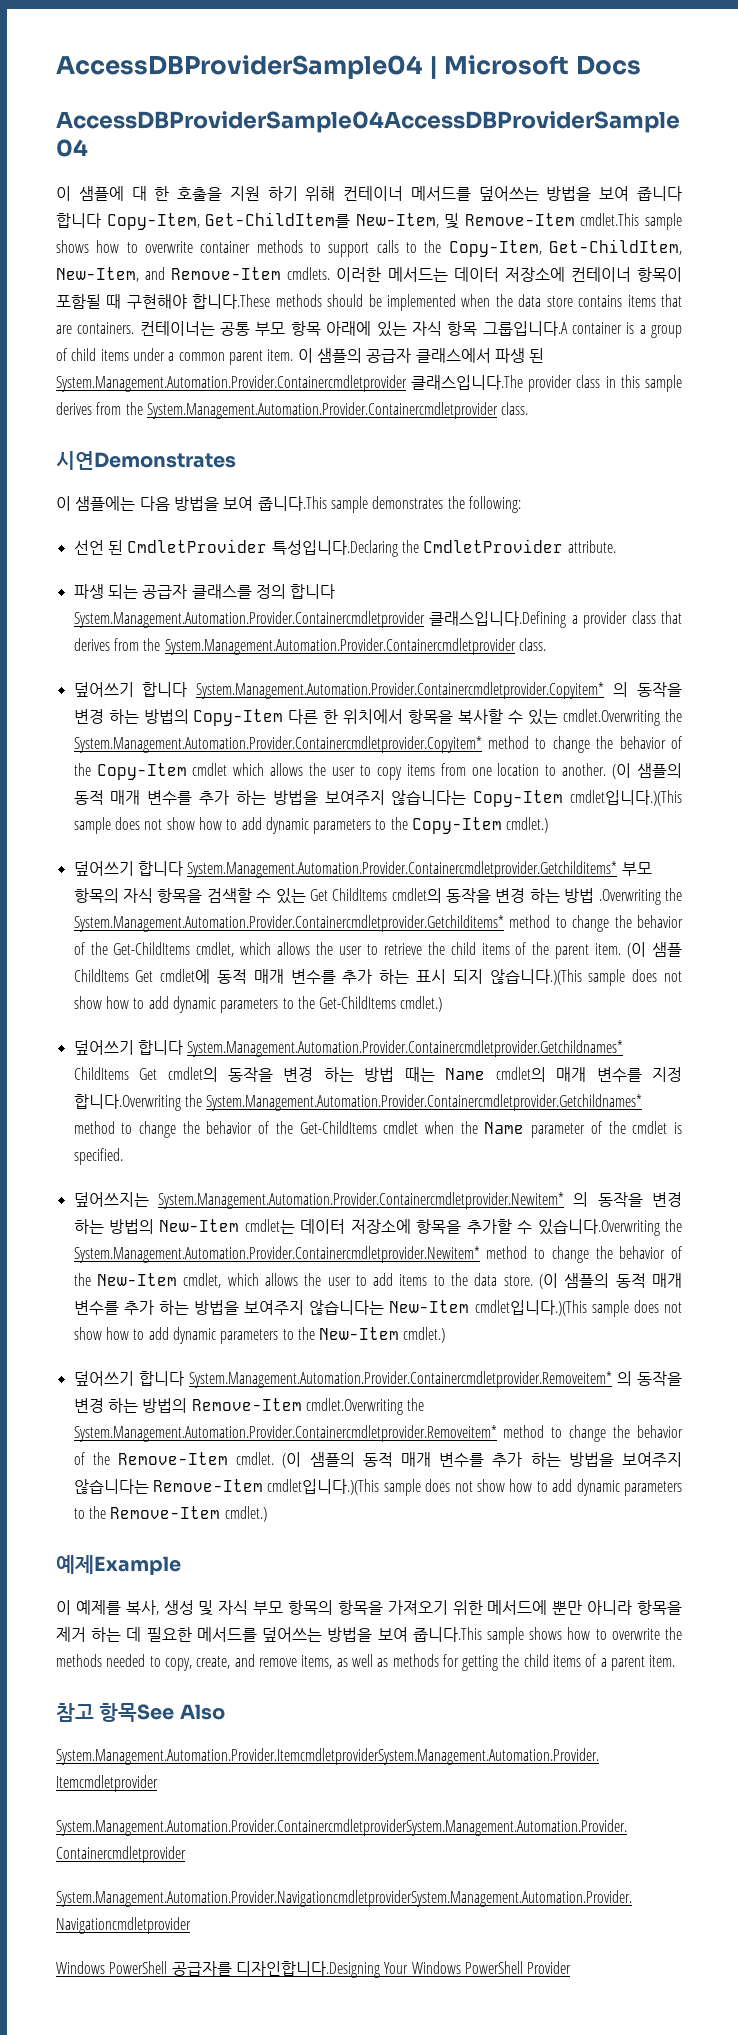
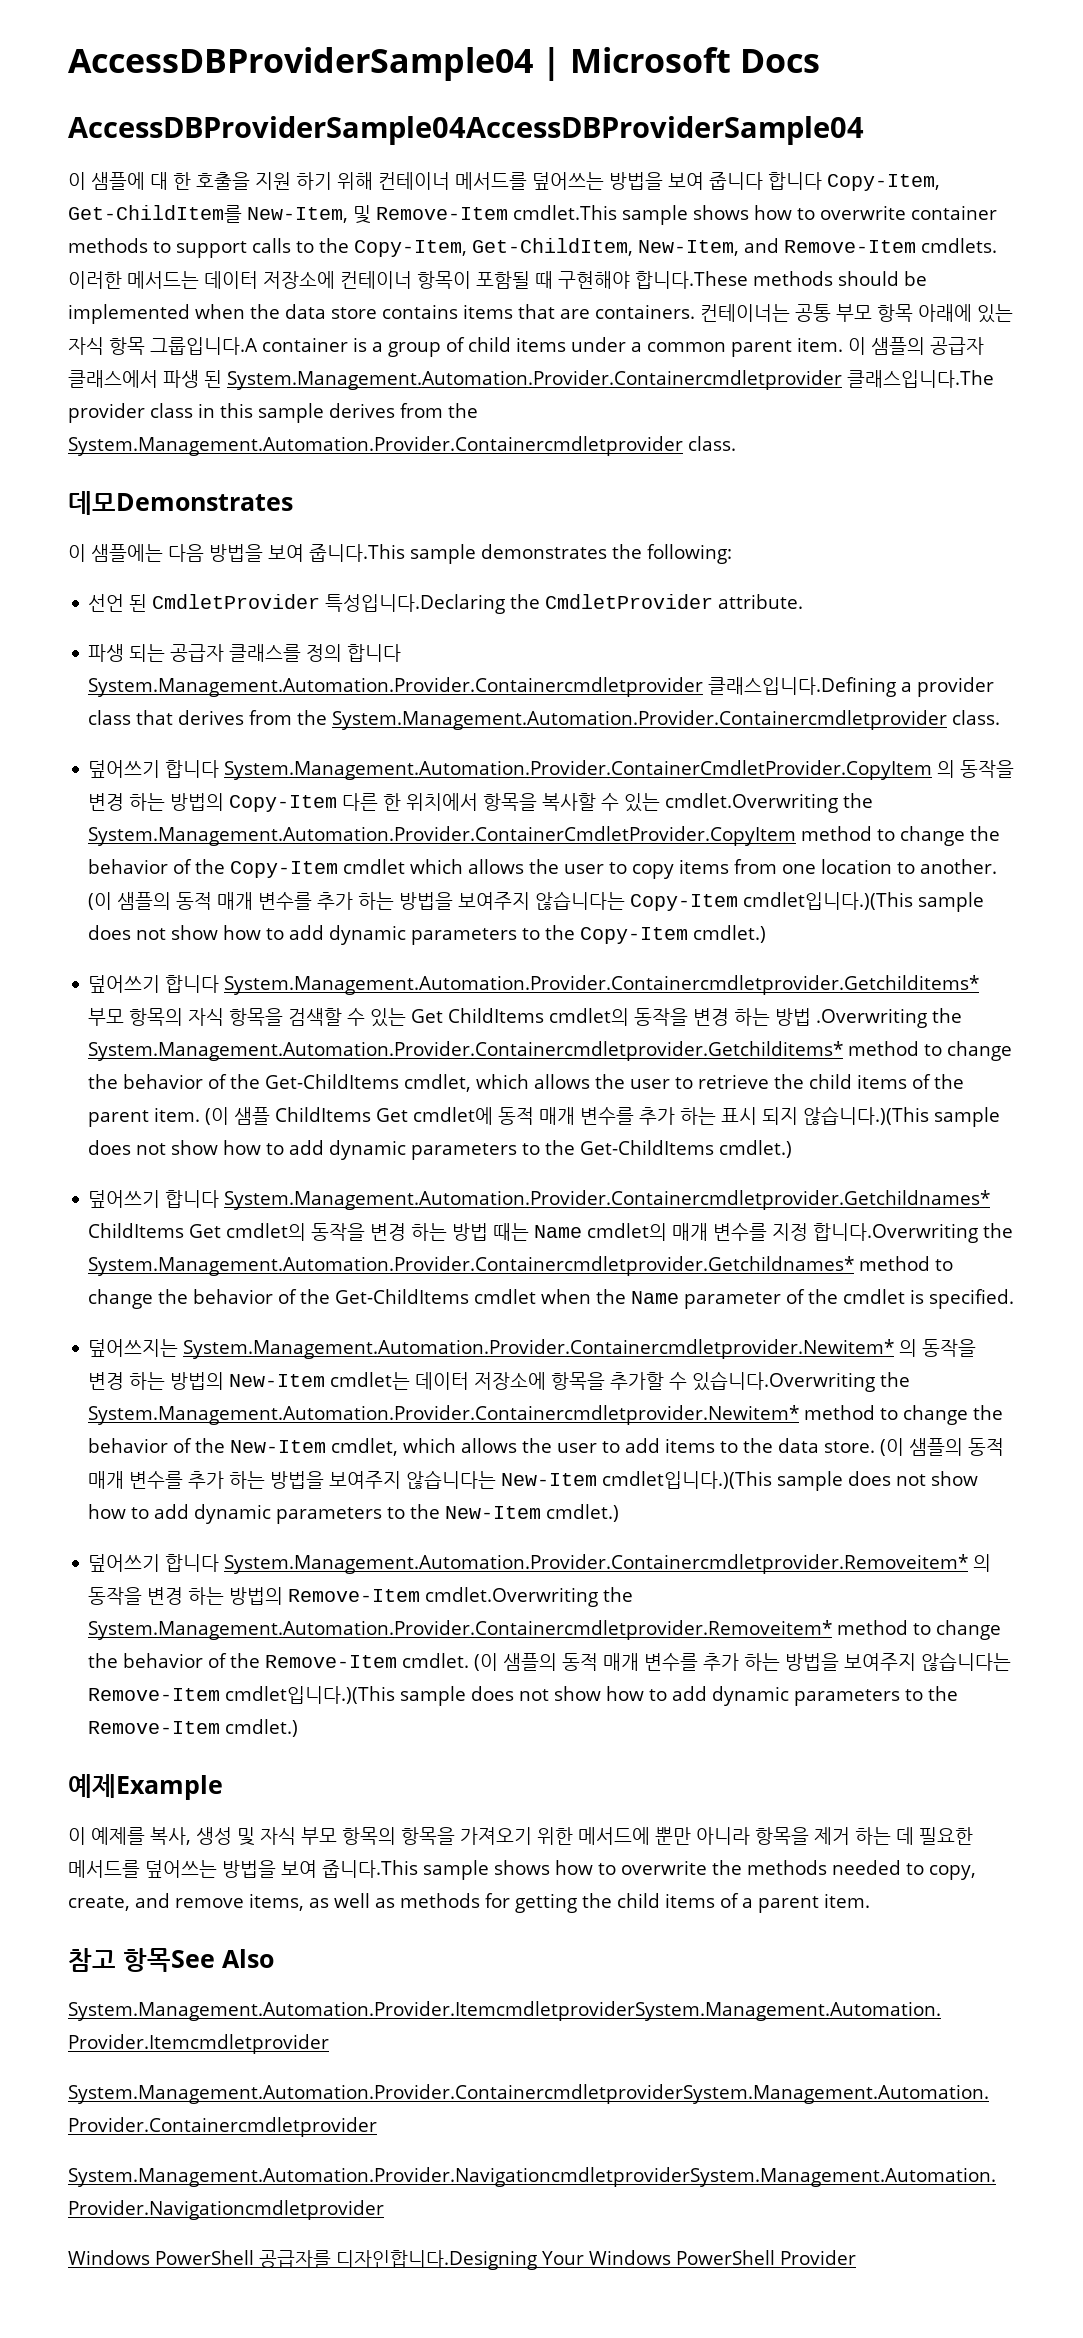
- 시연Demonstrates
+ 데모Demonstrates
- 덮어쓰기 합니다 System.Management.Automation.Provider.Containercmdletprovider.Copyitem* 의 동작을 변경 하는 방법의 Copy-Item 다른 한 위치에서 항목을 복사할 수 있는 cmdlet.Overwriting the System.Management.Automation.Provider.Containercmdletprovider.Copyitem* method to change the behavior of the Copy-Item cmdlet which allows the user to copy items from one location to another.
+ 덮어쓰기 합니다 System.Management.Automation.Provider.ContainerCmdletProvider.CopyItem 의 동작을 변경 하는 방법의 Copy-Item 다른 한 위치에서 항목을 복사할 수 있는 cmdlet.Overwriting the System.Management.Automation.Provider.ContainerCmdletProvider.CopyItem method to change the behavior of the Copy-Item cmdlet which allows the user to copy items from one location to another.

